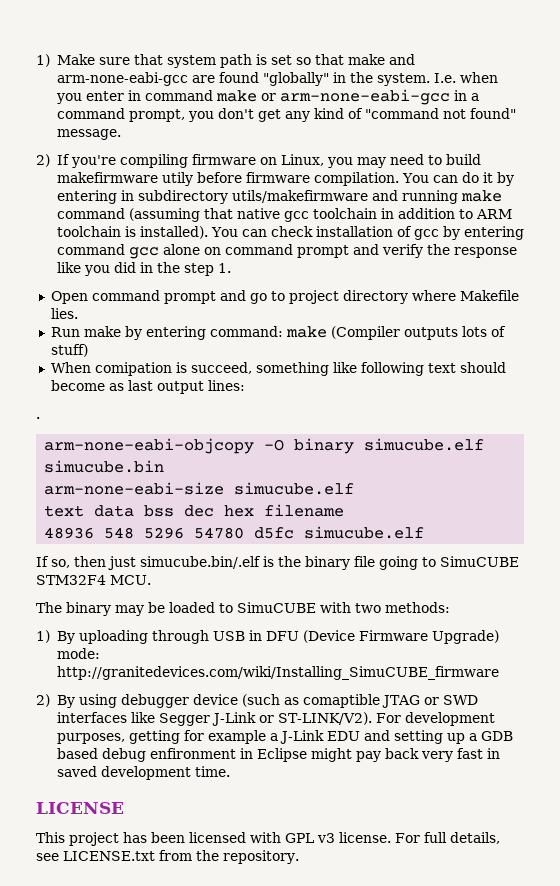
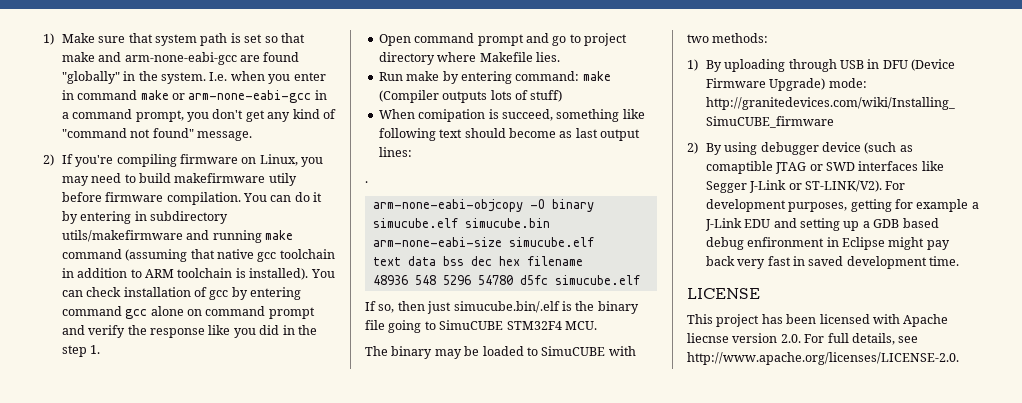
- This project has been licensed with GPL v3 license. For full details, see LICENSE.txt from the repository.
+ This project has been licensed with Apache liecnse version 2.0. For full details, see http://www.apache.org/licenses/LICENSE-2.0.

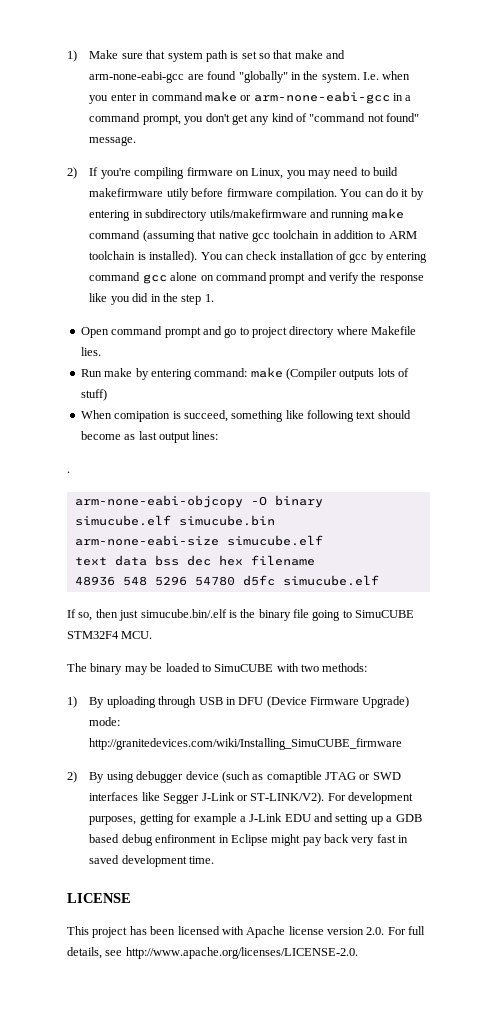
- This project has been licensed with Apache liecnse version 2.0. For full details, see http://www.apache.org/licenses/LICENSE-2.0.
+ This project has been licensed with Apache license version 2.0. For full details, see http://www.apache.org/licenses/LICENSE-2.0.

